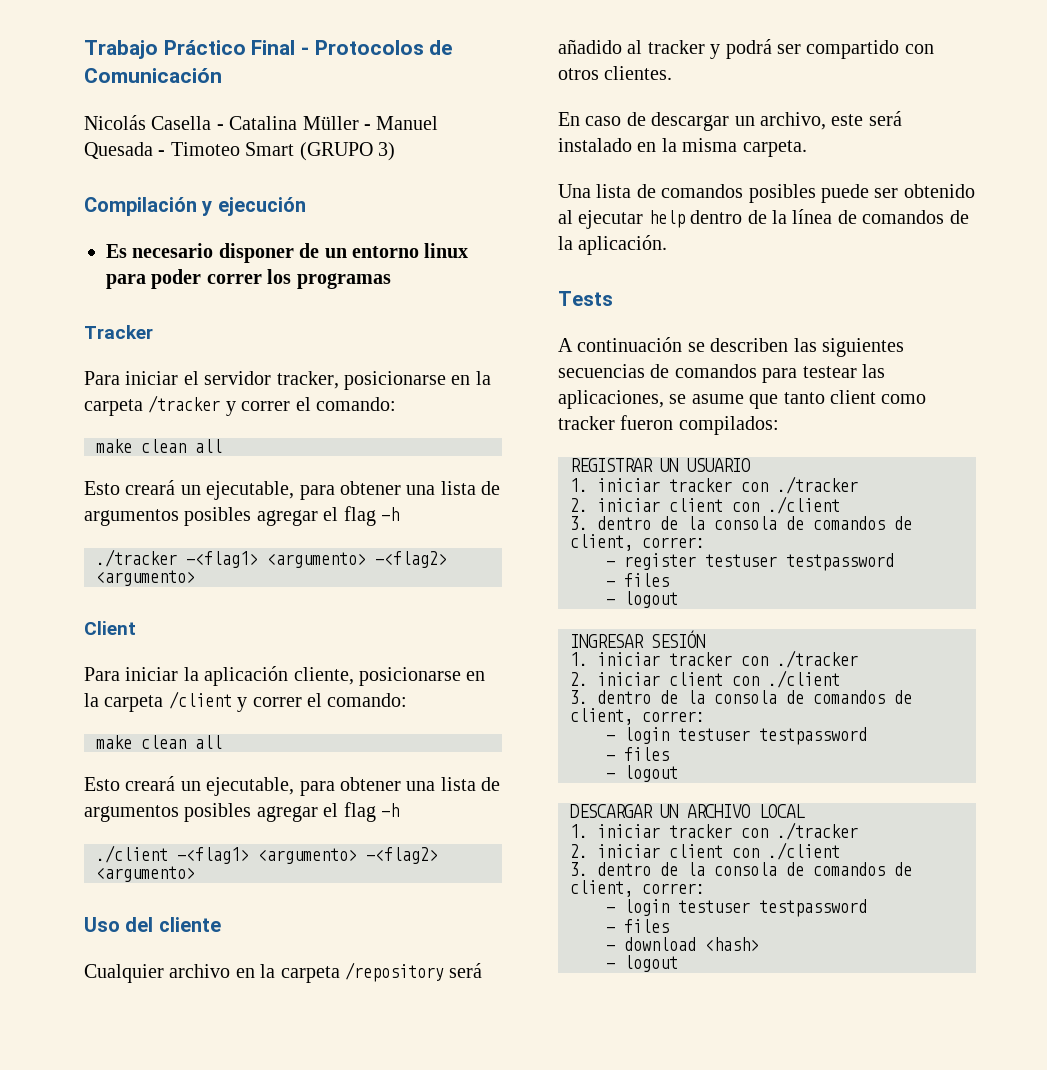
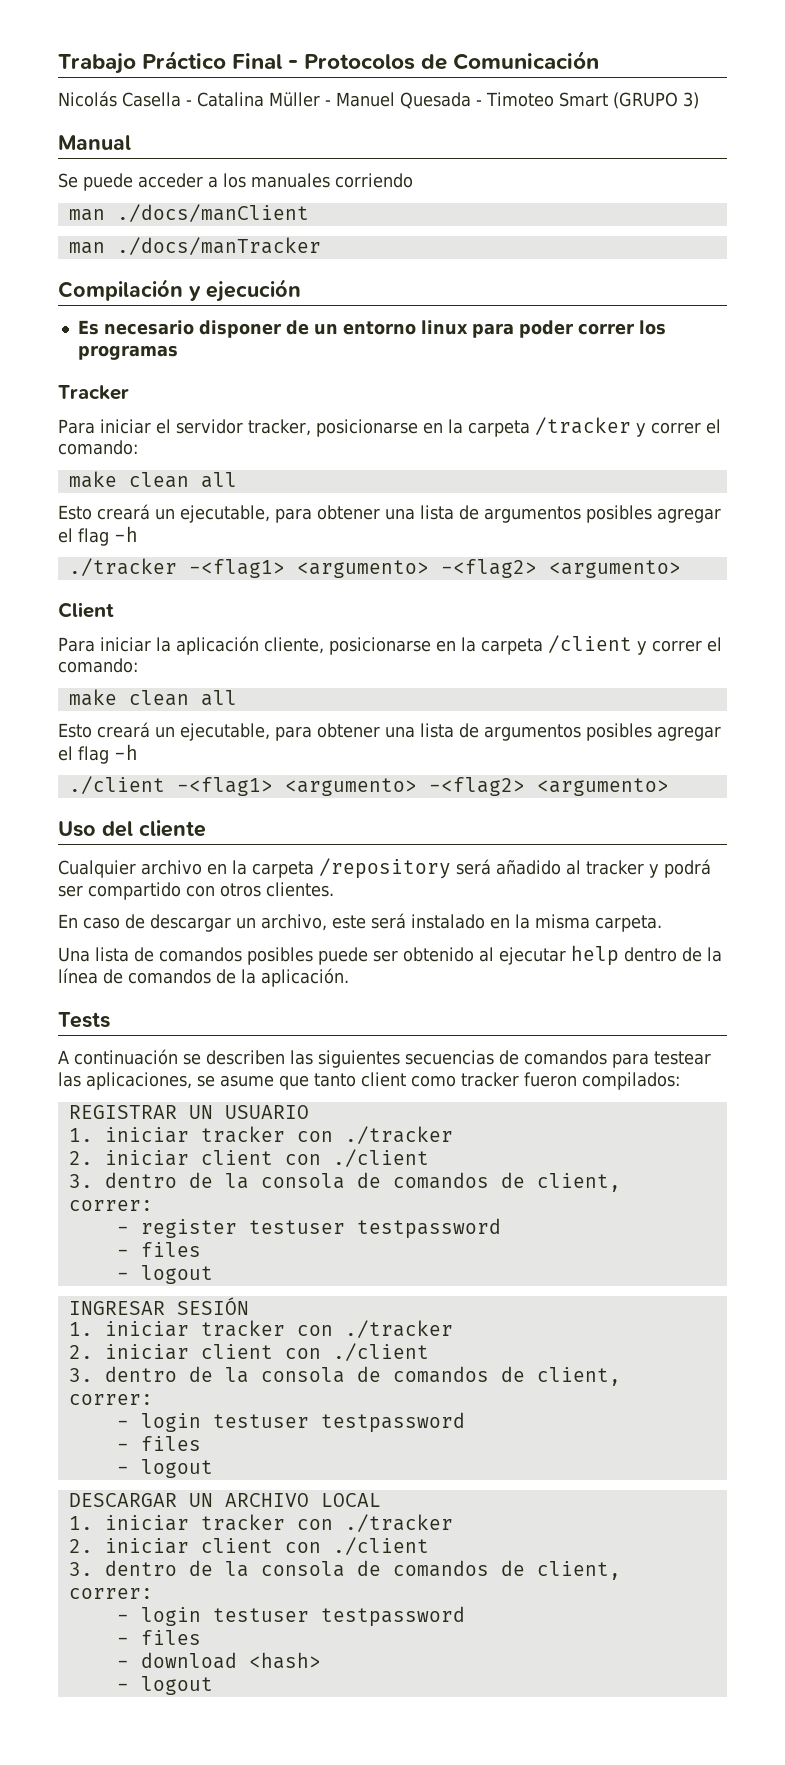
+ Manual
+ Se puede acceder a los manuales corriendo
+ man ./docs/manClient
+ man ./docs/manTracker

